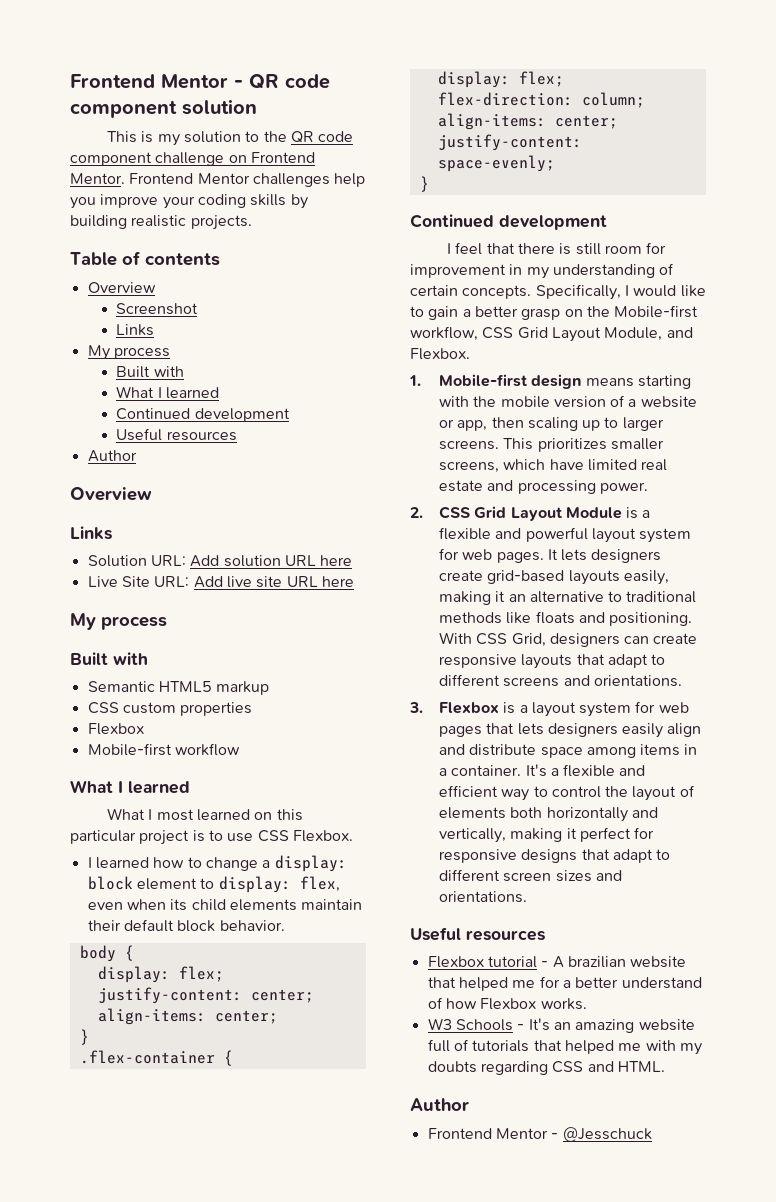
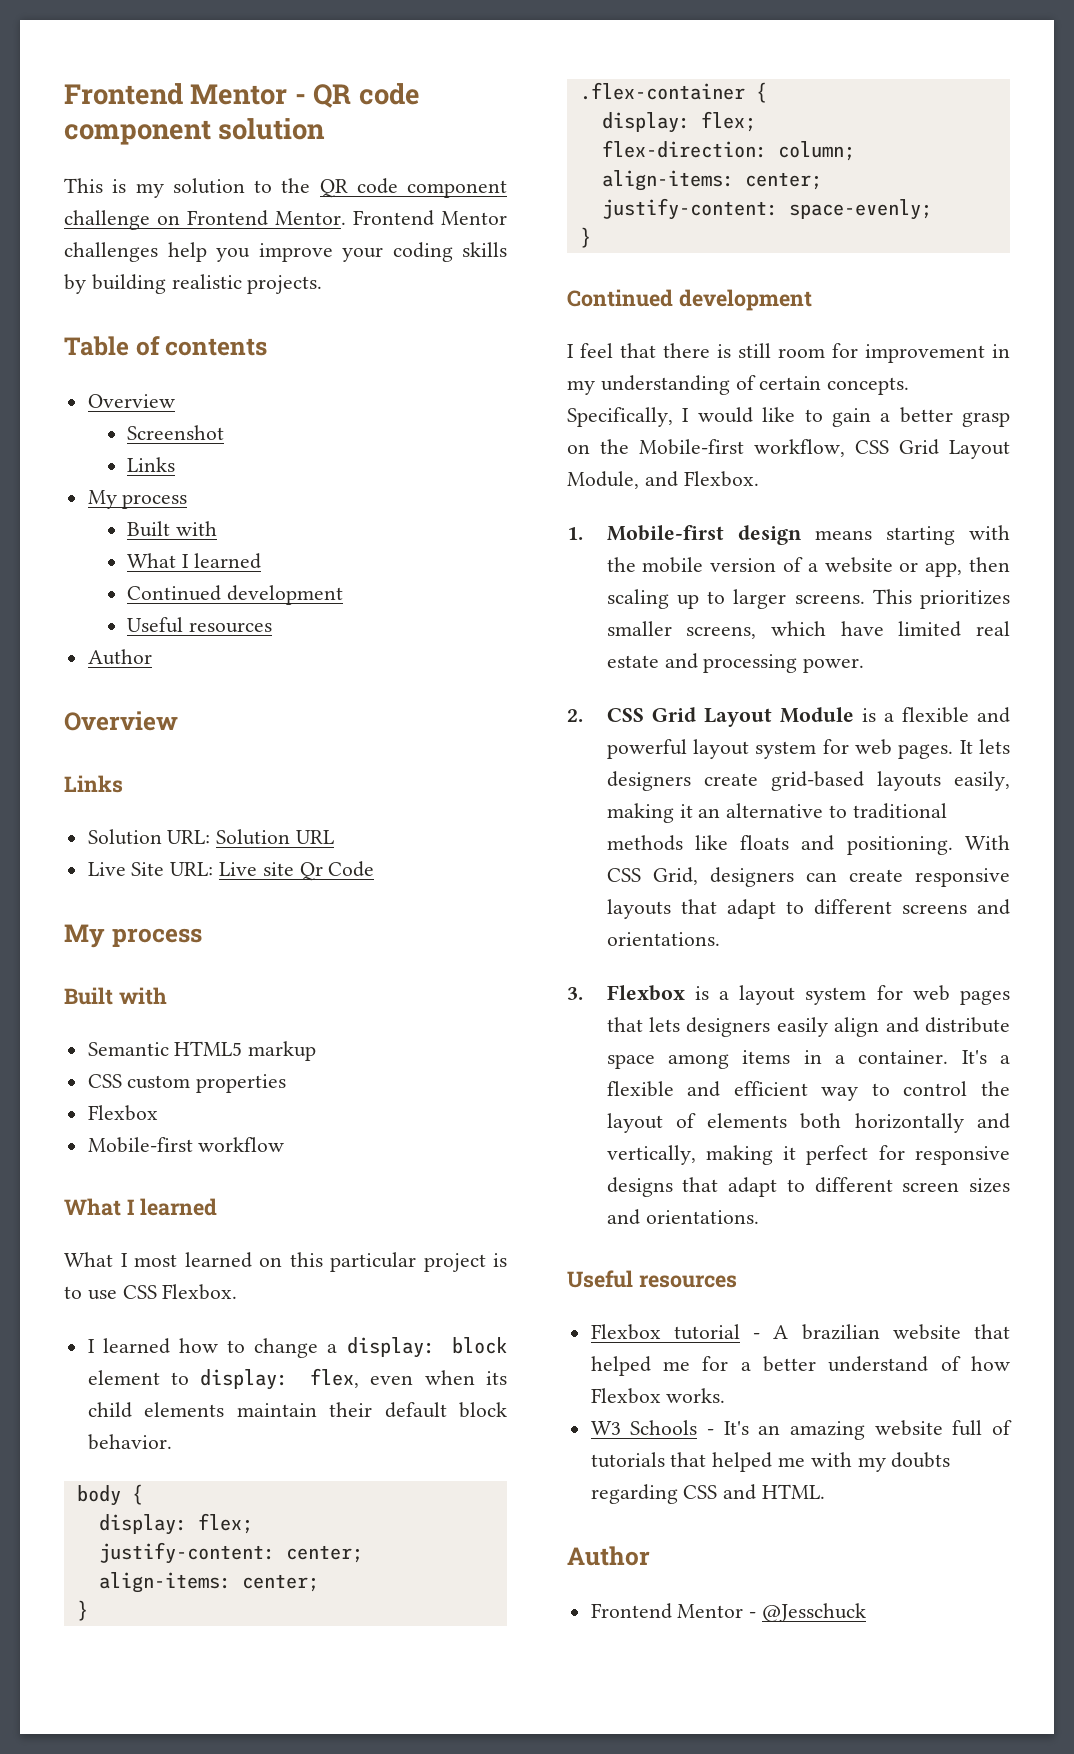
- Solution URL: Add solution URL here
+ Solution URL: Solution URL
- Live Site URL: Add live site URL here
+ Live Site URL: Live site Qr Code

